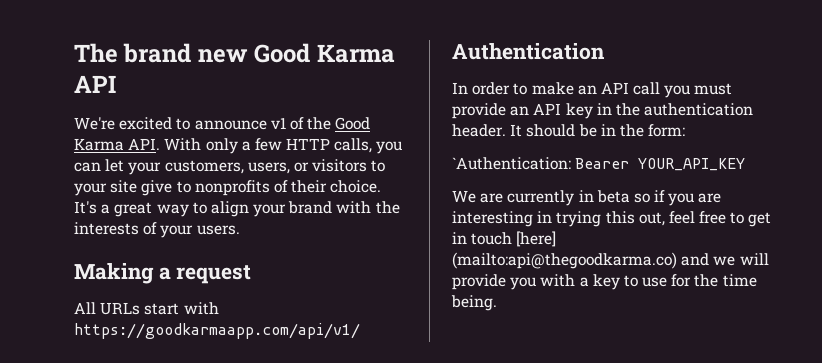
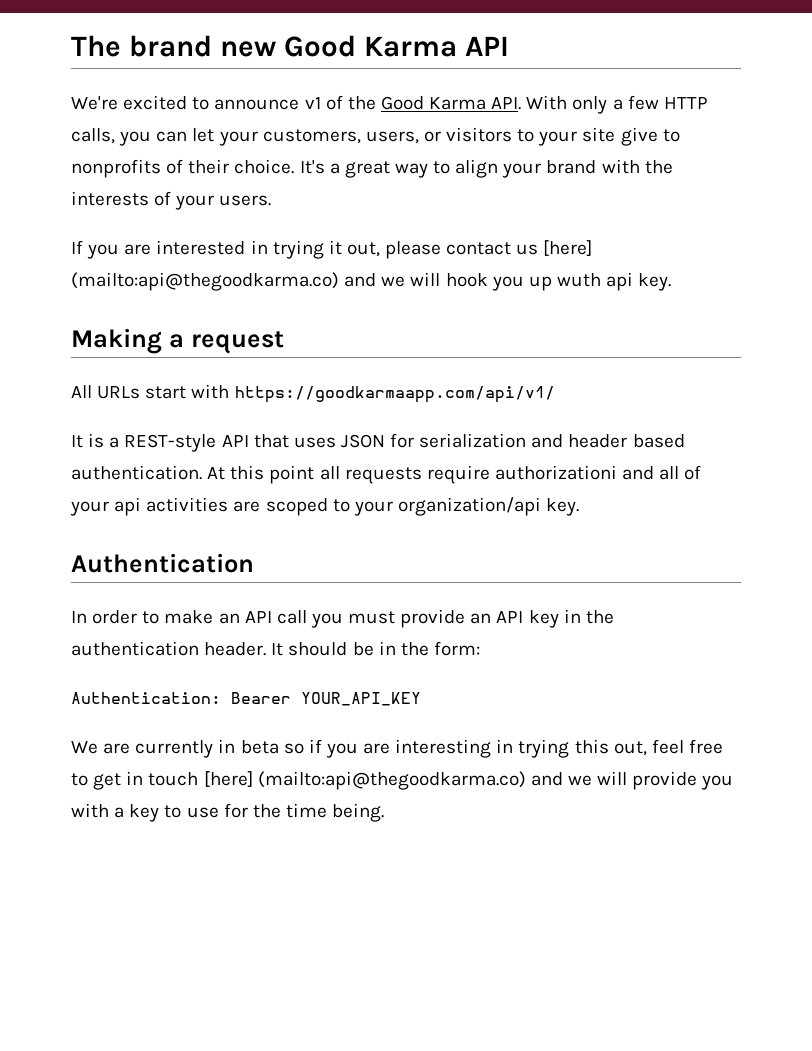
+ If you are interested in trying it out, please contact us [here] (mailto:api@thegoodkarma.co) and we will hook you up wuth api key.
+ It is a REST-style API that uses JSON for serialization and header based authentication. At this point all requests require authorizationi and all of your api activities are scoped to your organization/api key.
- `Authentication: Bearer YOUR_API_KEY
+ Authentication: Bearer YOUR_API_KEY

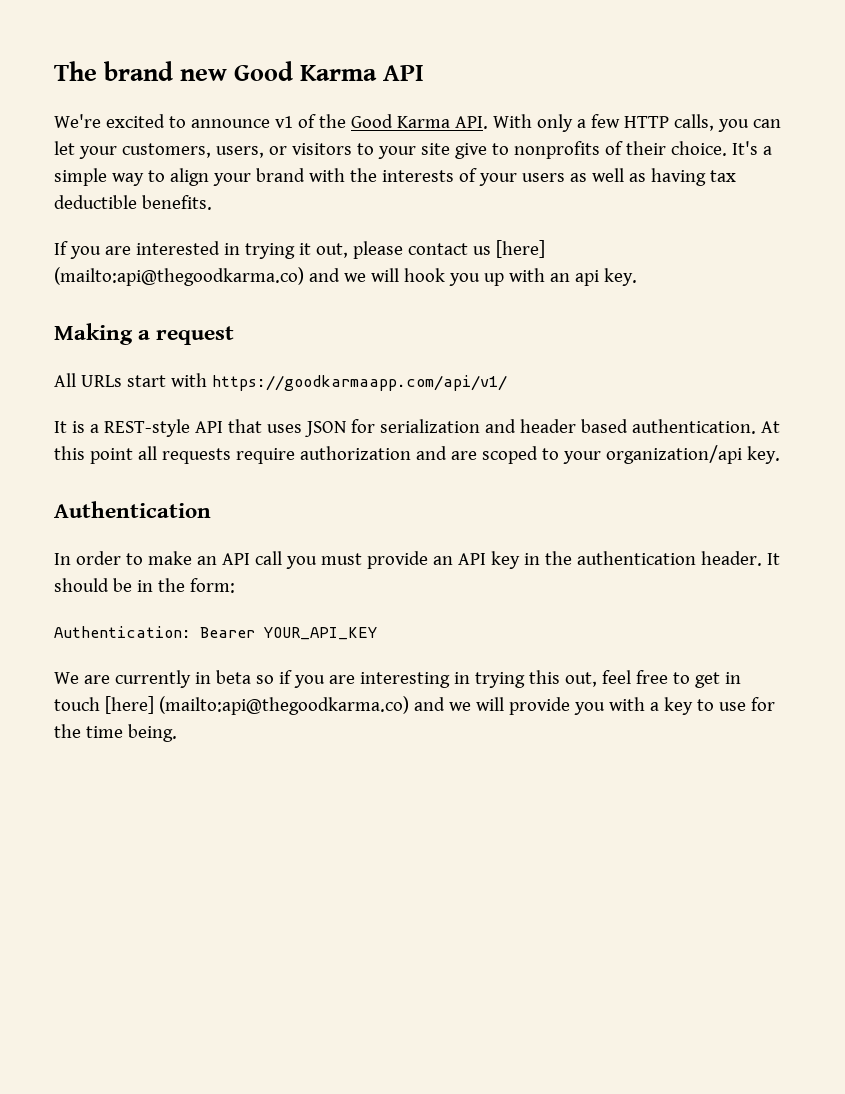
- It's a great way to align your brand with the interests of your users.
+ It's a simple way to align your brand with the interests of your users as well as having tax deductible benefits.
- If you are interested in trying it out, please contact us [here] (mailto:api@thegoodkarma.co) and we will hook you up wuth api key.
+ If you are interested in trying it out, please contact us [here] (mailto:api@thegoodkarma.co) and we will hook you up with an api key.
- At this point all requests require authorizationi and all of your api activities are scoped to your organization/api key.
+ At this point all requests require authorization and are scoped to your organization/api key.

